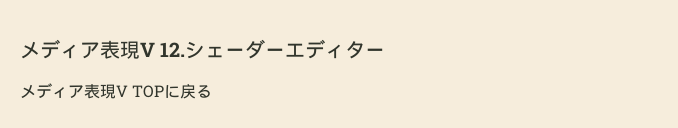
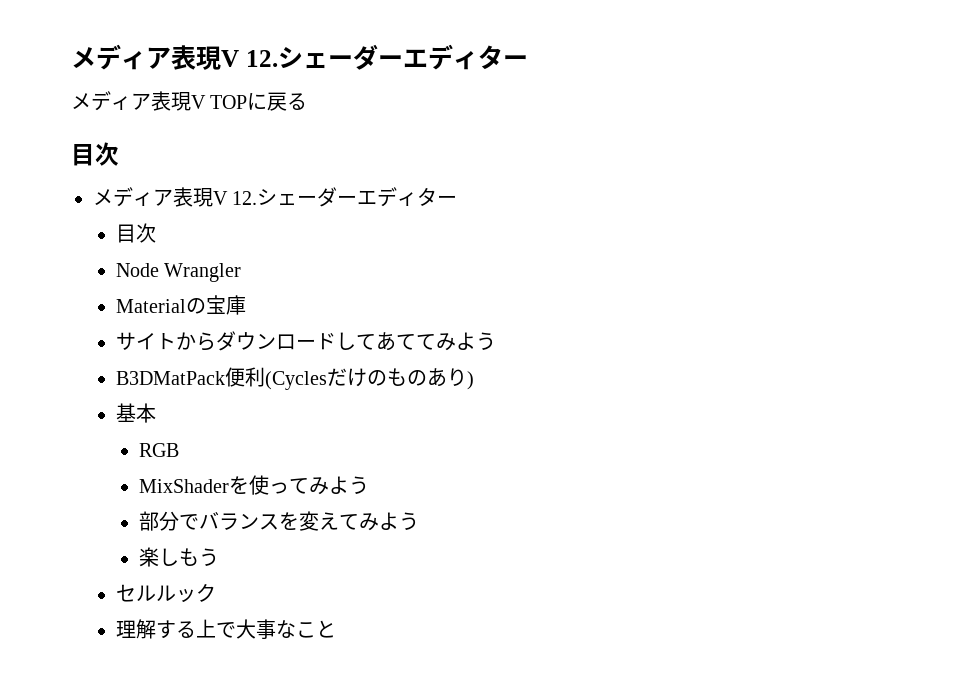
  メディア表現V TOPに戻る
+ 目次
+ メディア表現V 12.シェーダーエディター
+ 目次
+ Node Wrangler
+ Materialの宝庫
+ サイトからダウンロードしてあててみよう
+ B3DMatPack便利(Cyclesだけのものあり)
+ 基本
+ RGB
+ MixShaderを使ってみよう
+ 部分でバランスを変えてみよう
+ 楽しもう
+ セルルック
+ 理解する上で大事なこと

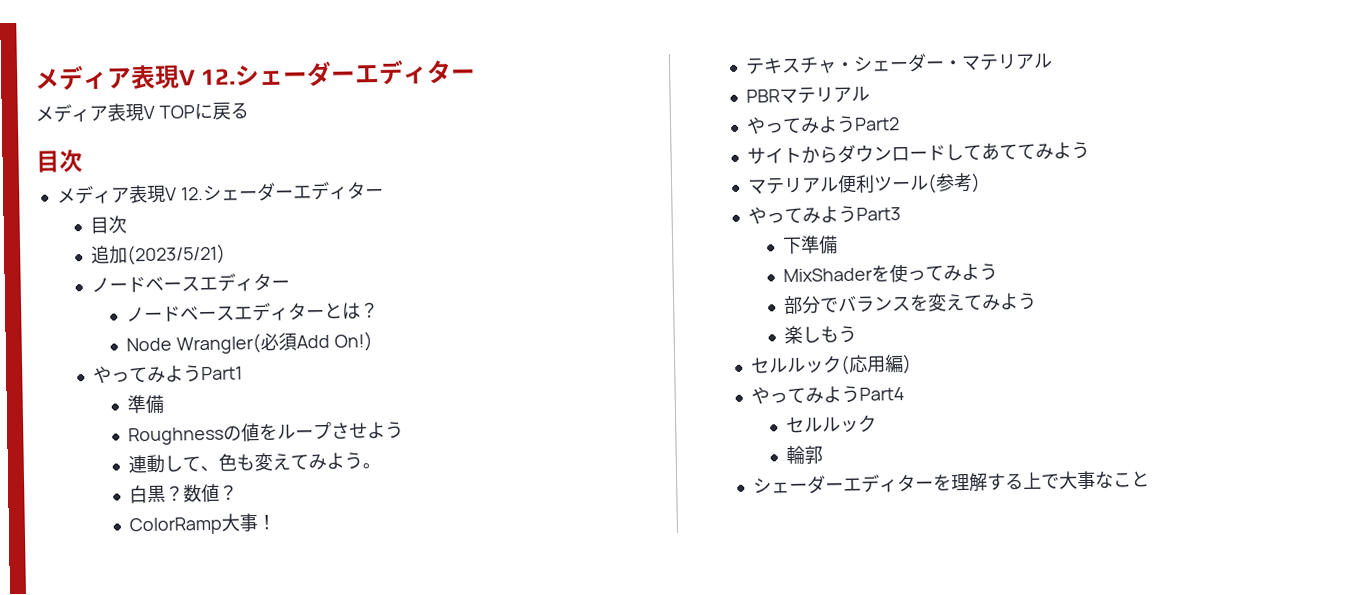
- Node Wrangler
- Materialの宝庫
+ 追加(2023/5/21)
+ ノードベースエディター
+ ノードベースエディターとは？
+ Node Wrangler(必須Add On!)
+ やってみようPart1
+ 準備
+ Roughnessの値をループさせよう
+ 連動して、色も変えてみよう。
+ 白黒？数値？
+ ColorRamp大事！
+ テキスチャ・シェーダー・マテリアル
+ PBRマテリアル
+ やってみようPart2
- B3DMatPack便利(Cyclesだけのものあり)
- 基本
- RGB
+ マテリアル便利ツール(参考)
+ やってみようPart3
+ 下準備
+ セルルック(応用編)
+ やってみようPart4
  セルルック
- 理解する上で大事なこと
+ 輪郭
+ シェーダーエディターを理解する上で大事なこと

